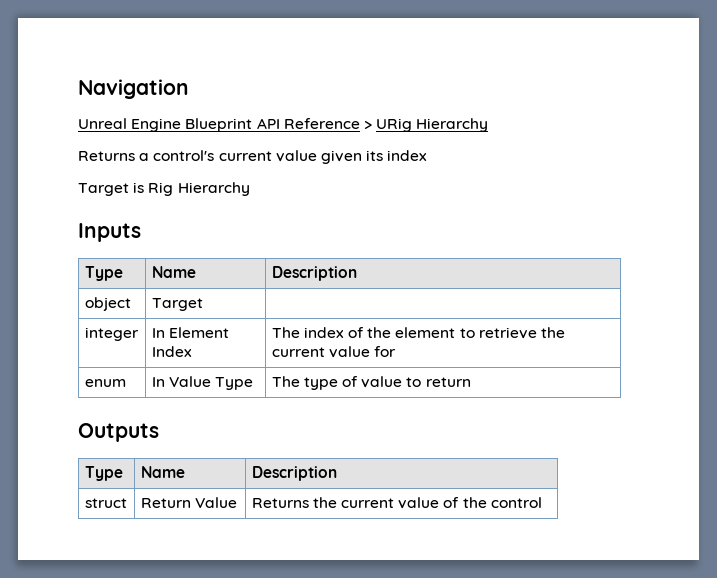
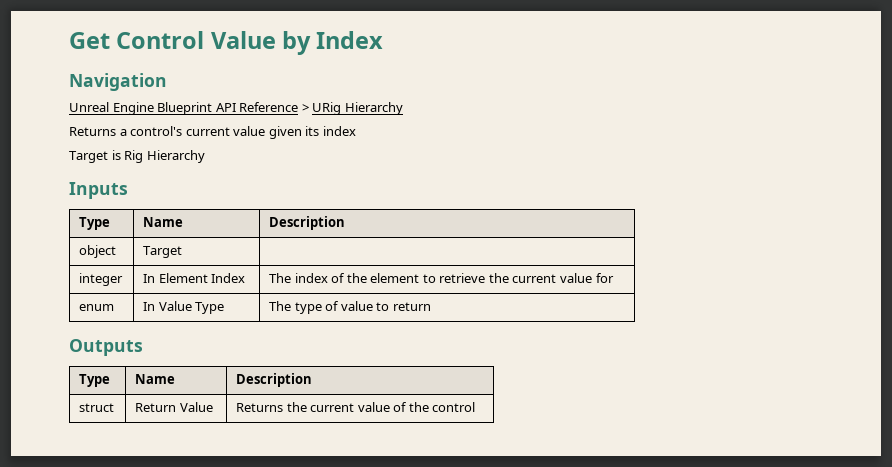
+ Get Control Value by Index

